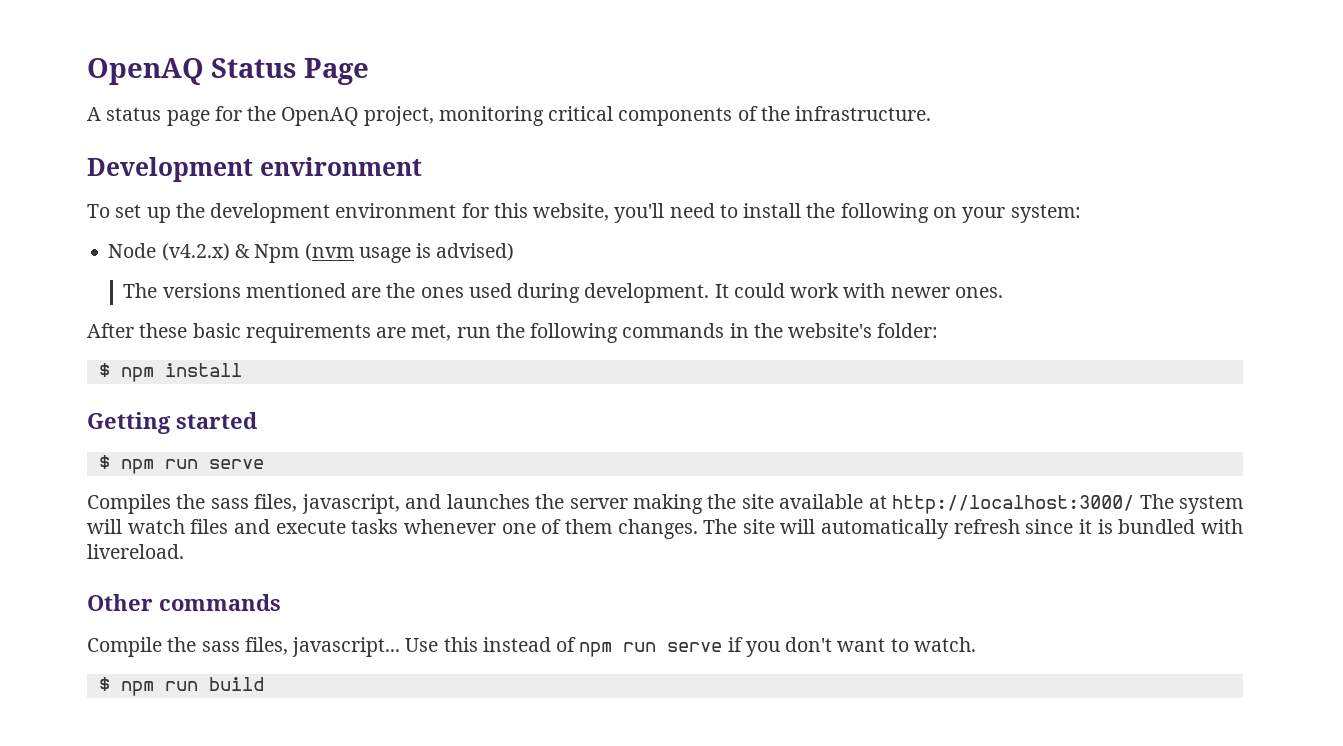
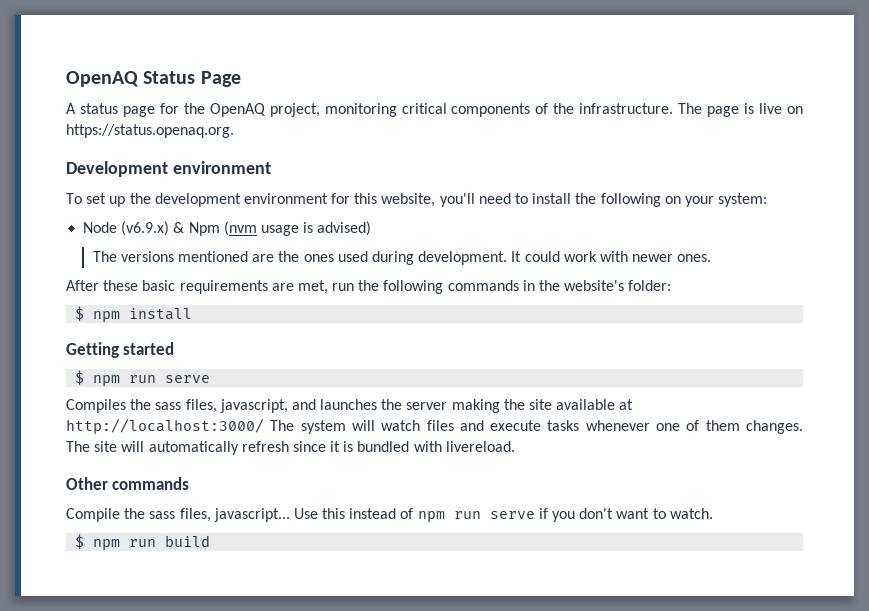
+ The page is live on https://status.openaq.org.
- Node (v4.2.x) & Npm (nvm usage is advised)
+ Node (v6.9.x) & Npm (nvm usage is advised)

